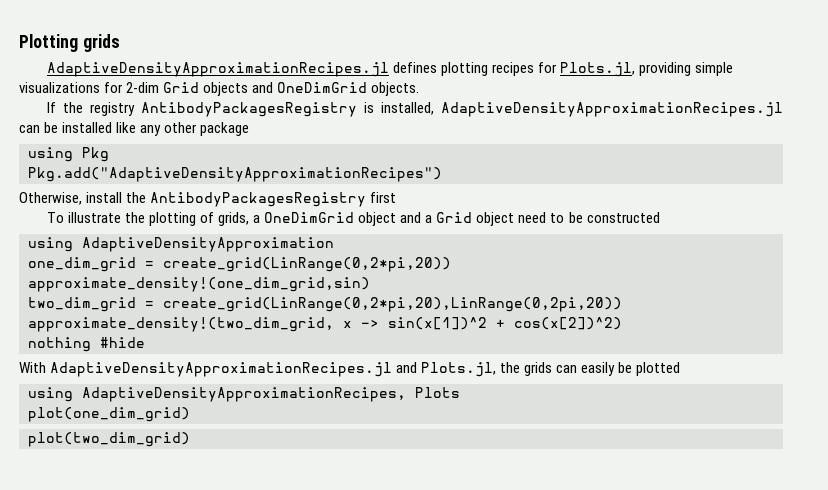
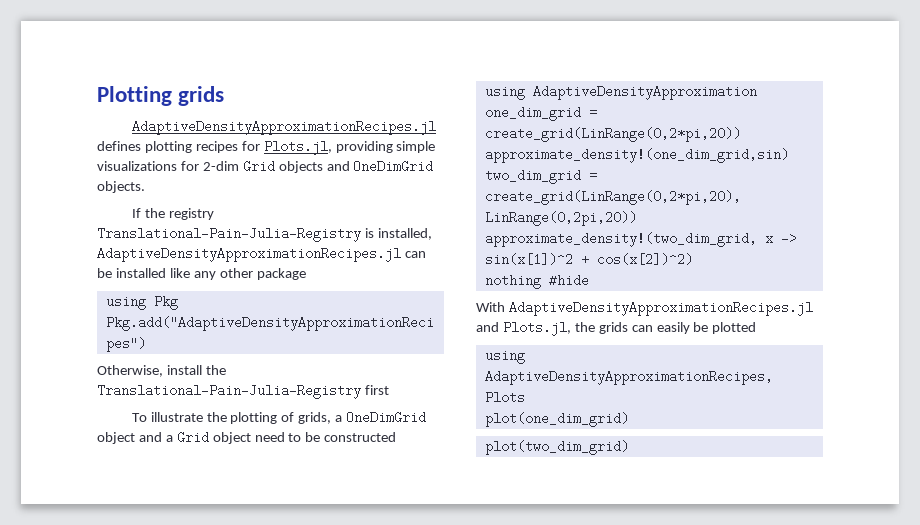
- If the registry AntibodyPackagesRegistry is installed, AdaptiveDensityApproximationRecipes.jl can be installed like any other package
+ If the registry Translational-Pain-Julia-Registry is installed, AdaptiveDensityApproximationRecipes.jl can be installed like any other package
- Otherwise, install the AntibodyPackagesRegistry first
+ Otherwise, install the Translational-Pain-Julia-Registry first

